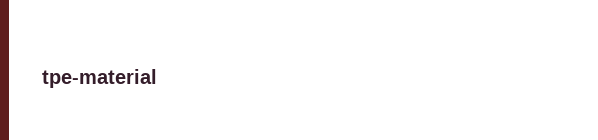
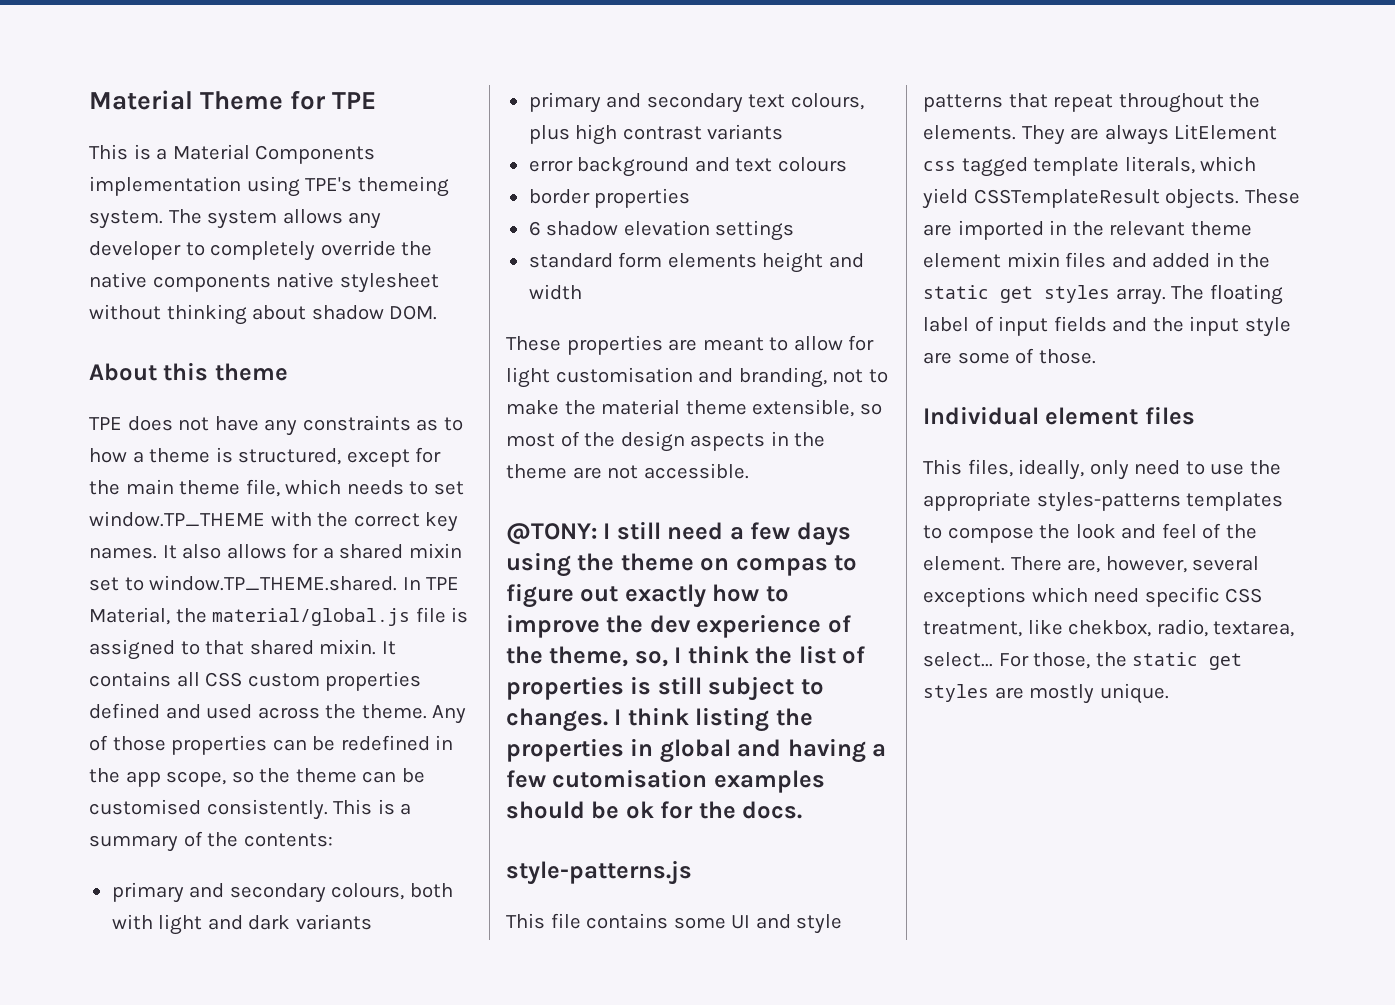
- tpe-material
+ Material Theme for TPE
+ This is a Material Components implementation using TPE's themeing system. The system allows any developer to completely override the native components native stylesheet without thinking about shadow DOM.
+ About this theme
+ TPE does not have any constraints as to how a theme is structured, except for the main theme file, which needs to set window.TP_THEME with the correct key names. It also allows for a shared mixin set to window.TP_THEME.shared. In TPE Material, the material/global.js file is assigned to that shared mixin. It contains all CSS custom properties defined and used across the theme. Any of those properties can be redefined in the app scope, so the theme can be customised consistently. This is a summary of the contents:
+ primary and secondary colours, both with light and dark variants
+ primary and secondary text colours, plus high contrast variants
+ error background and text colours
+ border properties
+ 6 shadow elevation settings
+ standard form elements height and width
+ These properties are meant to allow for light customisation and branding, not to make the material theme extensible, so most of the design aspects in the theme are not accessible.
+ @TONY: I still need a few days using the theme on compas to figure out exactly how to improve the dev experience of the theme, so, I think the list of properties is still subject to changes. I think listing the properties in global and having a few cutomisation examples should be ok for the docs.
+ style-patterns.js
+ This file contains some UI and style patterns that repeat throughout the elements. They are always LitElement css tagged template literals, which yield CSSTemplateResult objects. These are imported in the relevant theme element mixin files and added in the static get styles array. The floating label of input fields and the input style are some of those.
+ Individual element files
+ This files, ideally, only need to use the appropriate styles-patterns templates to compose the look and feel of the element. There are, however, several exceptions which need specific CSS treatment, like chekbox, radio, textarea, select... For those, the static get styles are mostly unique.

